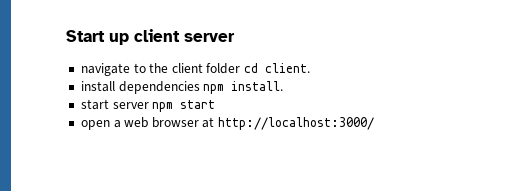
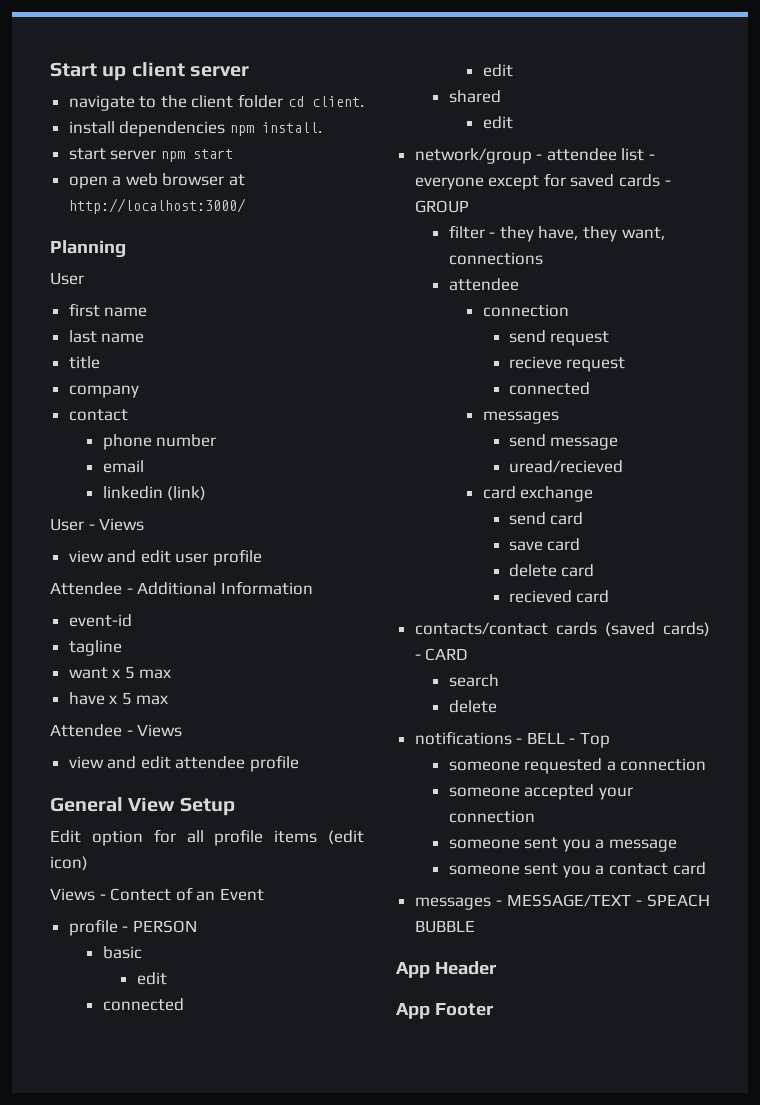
+ Planning
+ User
+ first name
+ last name
+ title
+ company
+ contact
+ phone number
+ email
+ linkedin (link)
+ User - Views
+ view and edit user profile
+ Attendee - Additional Information
+ event-id
+ tagline
+ want x 5 max
+ have x 5 max
+ Attendee - Views
+ view and edit attendee profile
+ General View Setup
+ Edit option for all profile items (edit icon)
+ Views - Contect of an Event
+ profile - PERSON
+ basic
+ edit
+ connected
+ edit
+ shared
+ edit
+ network/group - attendee list - everyone except for saved cards - GROUP
+ filter - they have, they want, connections
+ attendee
+ connection
+ send request
+ recieve request
+ connected
+ messages
+ send message
+ uread/recieved
+ card exchange
+ send card
+ save card
+ delete card
+ recieved card
+ contacts/contact cards (saved cards) - CARD
+ search
+ delete
+ notifications - BELL - Top
+ someone requested a connection
+ someone accepted your connection
+ someone sent you a message
+ someone sent you a contact card
+ messages - MESSAGE/TEXT - SPEACH BUBBLE
+ App Header
+ App Footer

